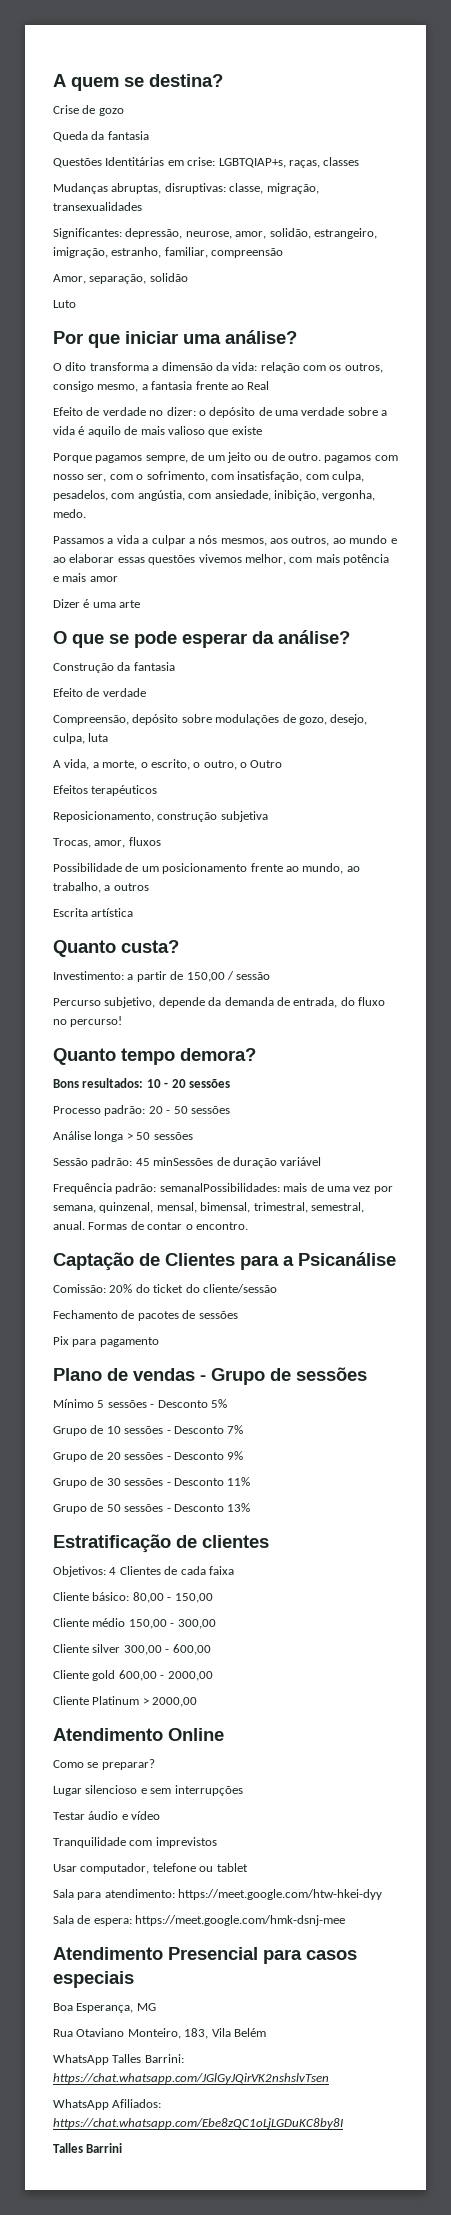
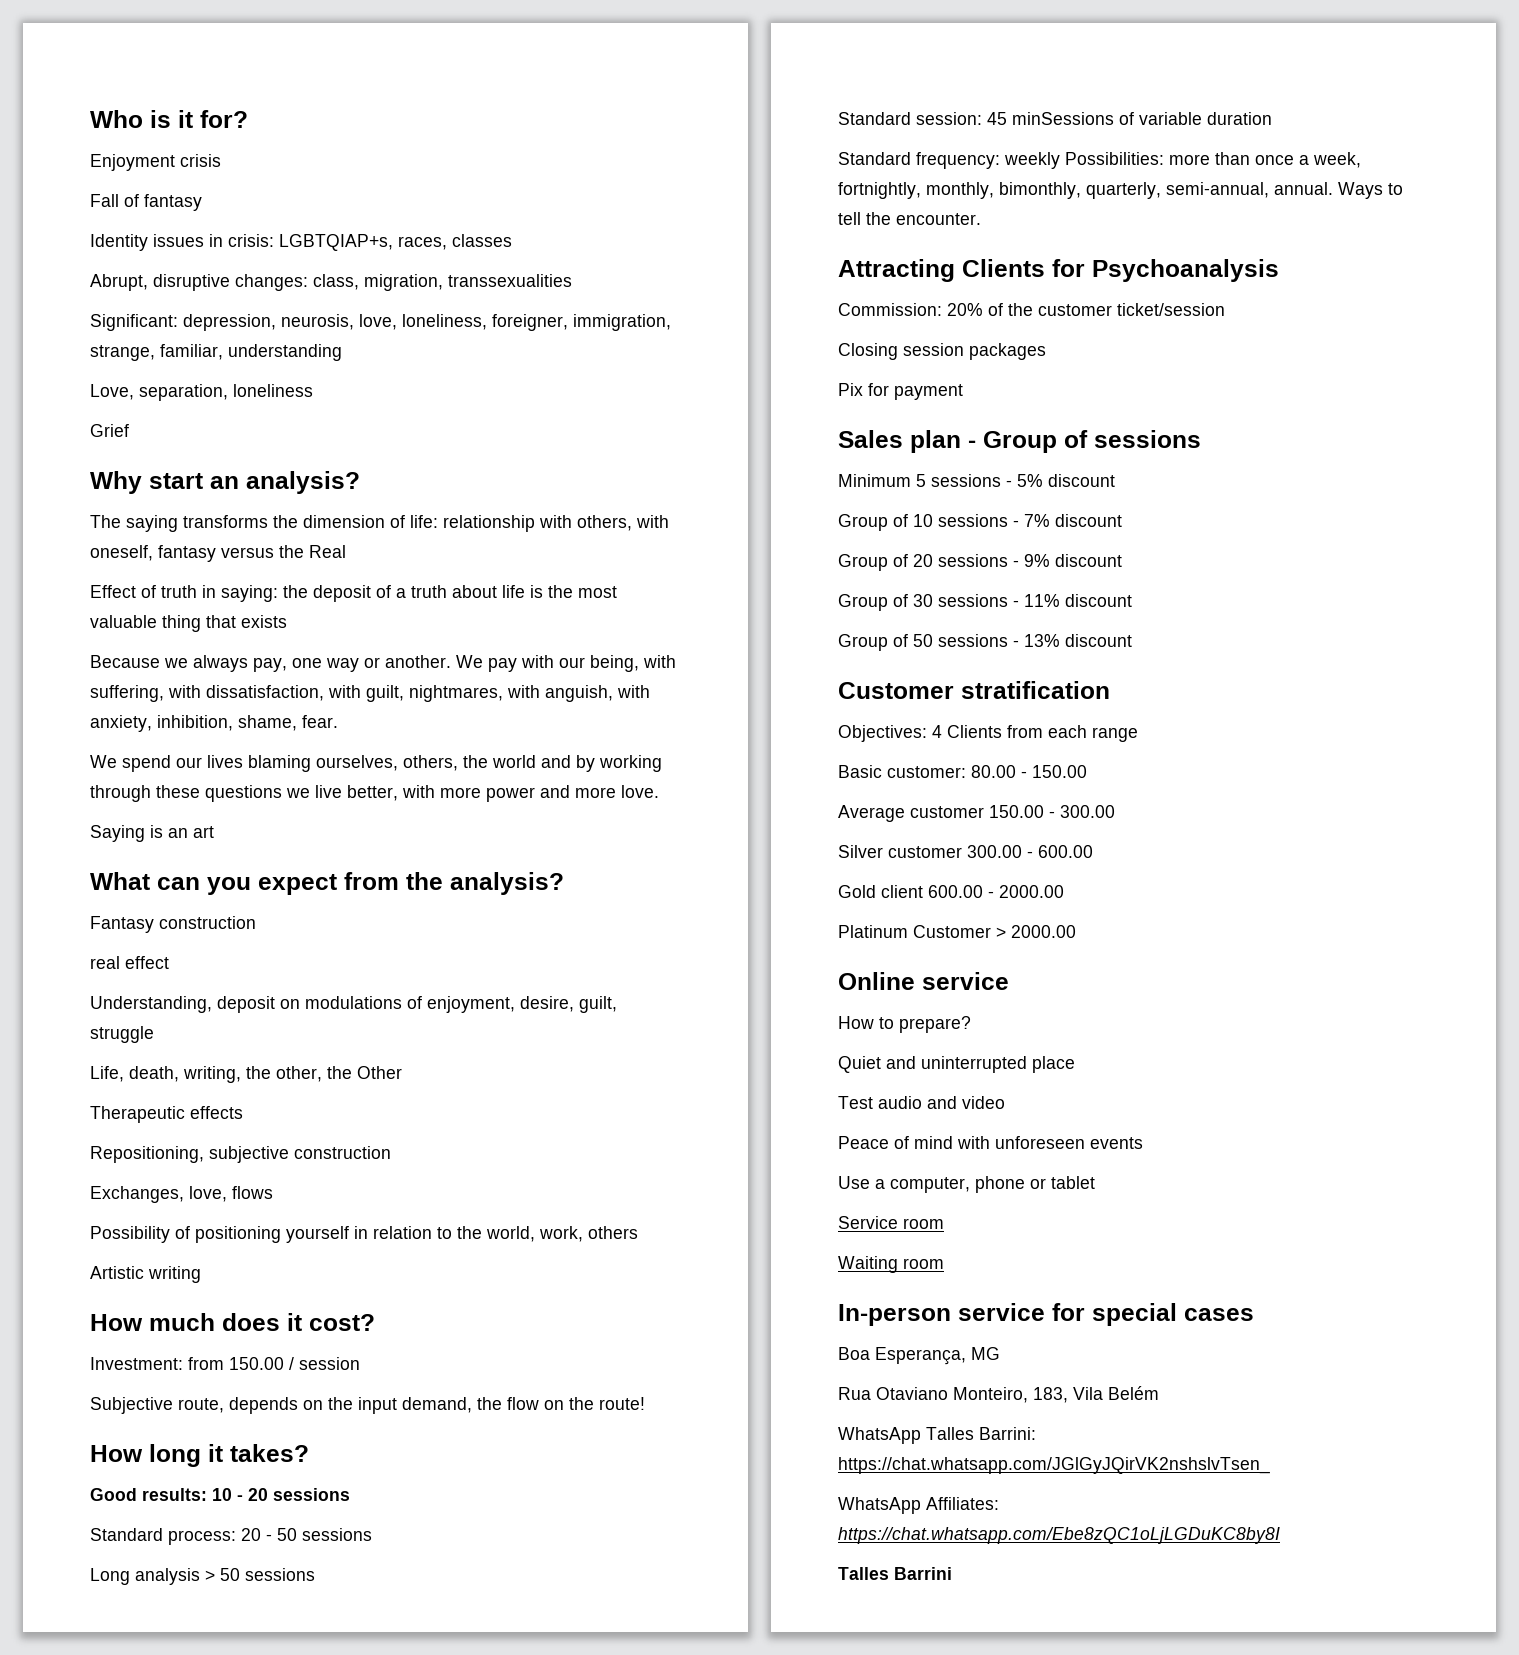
- A quem se destina?
- Crise de gozo
- Queda da fantasia
- Questões Identitárias em crise: LGBTQIAP+s, raças, classes
- Mudanças abruptas, disruptivas: classe, migração, transexualidades
- Significantes: depressão, neurose, amor, solidão, estrangeiro, imigração, estranho, familiar, compreensão
- Amor, separação, solidão
- Luto
- Por que iniciar uma análise?
- O dito transforma a dimensão da vida: relação com os outros, consigo mesmo, a fantasia frente ao Real
- Efeito de verdade no dizer: o depósito de uma verdade sobre a vida é aquilo de mais valioso que existe
- Porque pagamos sempre, de um jeito ou de outro. pagamos com nosso ser, com o sofrimento, com insatisfação, com culpa, pesadelos, com angústia, com ansiedade, inibição, vergonha, medo.
- Passamos a vida a culpar a nós mesmos, aos outros, ao mundo e ao elaborar essas questões vivemos melhor, com mais potência e mais amor
- Dizer é uma arte
- O que se pode esperar da análise?
- Construção da fantasia
- Efeito de verdade
- Compreensão, depósito sobre modulações de gozo, desejo, culpa, luta
- A vida, a morte, o escrito, o outro, o Outro
- Efeitos terapéuticos
- Reposicionamento, construção subjetiva
- Trocas, amor, fluxos
- Possibilidade de um posicionamento frente ao mundo, ao trabalho, a outros
- Escrita artística
- Quanto custa?
- Investimento: a partir de 150,00 / sessão
- Percurso subjetivo, depende da demanda de entrada, do fluxo no percurso!
- Quanto tempo demora?
- Bons resultados: 10 - 20 sessões
- Processo padrão: 20 - 50 sessões
- Análise longa > 50 sessões
- Sessão padrão: 45 minSessões de duração variável
- Frequência padrão: semanalPossibilidades: mais de uma vez por semana, quinzenal, mensal, bimensal, trimestral, semestral, anual. Formas de contar o encontro.
- Captação de Clientes para a Psicanálise
- Comissão: 20% do ticket do cliente/sessão
- Fechamento de pacotes de sessões
- Pix para pagamento
- Plano de vendas - Grupo de sessões
- Mínimo 5 sessões - Desconto 5%
- Grupo de 10 sessões - Desconto 7%
- Grupo de 20 sessões - Desconto 9%
- Grupo de 30 sessões - Desconto 11%
- Grupo de 50 sessões - Desconto 13%
- Estratificação de clientes
- Objetivos: 4 Clientes de cada faixa
- Cliente básico: 80,00 - 150,00
- Cliente médio 150,00 - 300,00
- Cliente silver 300,00 - 600,00
- Cliente gold 600,00 - 2000,00
- Cliente Platinum > 2000,00
- Atendimento Online
- Como se preparar?
- Lugar silencioso e sem interrupções
- Testar áudio e vídeo
- Tranquilidade com imprevistos
- Usar computador, telefone ou tablet
- Sala para atendimento: https://meet.google.com/htw-hkei-dyy
- Sala de espera: https://meet.google.com/hmk-dsnj-mee
- Atendimento Presencial para casos especiais
+ Who is it for?
+ Enjoyment crisis
+ Fall of fantasy
+ Identity issues in crisis: LGBTQIAP+s, races, classes
+ Abrupt, disruptive changes: class, migration, transsexualities
+ Significant: depression, neurosis, love, loneliness, foreigner, immigration, strange, familiar, understanding
+ Love, separation, loneliness
+ Grief
+ Why start an analysis?
+ The saying transforms the dimension of life: relationship with others, with oneself, fantasy versus the Real
+ Effect of truth in saying: the deposit of a truth about life is the most valuable thing that exists
+ Because we always pay, one way or another. We pay with our being, with suffering, with dissatisfaction, with guilt, nightmares, with anguish, with anxiety, inhibition, shame, fear.
+ We spend our lives blaming ourselves, others, the world and by working through these questions we live better, with more power and more love.
+ Saying is an art
+ What can you expect from the analysis?
+ Fantasy construction
+ real effect
+ Understanding, deposit on modulations of enjoyment, desire, guilt, struggle
+ Life, death, writing, the other, the Other
+ Therapeutic effects
+ Repositioning, subjective construction
+ Exchanges, love, flows
+ Possibility of positioning yourself in relation to the world, work, others
+ Artistic writing
+ How much does it cost?
+ Investment: from 150.00 / session
+ Subjective route, depends on the input demand, the flow on the route!
+ How long it takes?
+ Good results: 10 - 20 sessions
+ Standard process: 20 - 50 sessions
+ Long analysis > 50 sessions
+ Standard session: 45 minSessions of variable duration
+ Standard frequency: weekly Possibilities: more than once a week, fortnightly, monthly, bimonthly, quarterly, semi-annual, annual. Ways to tell the encounter.
+ Attracting Clients for Psychoanalysis
+ Commission: 20% of the customer ticket/session
+ Closing session packages
+ Pix for payment
+ Sales plan - Group of sessions
+ Minimum 5 sessions - 5% discount
+ Group of 10 sessions - 7% discount
+ Group of 20 sessions - 9% discount
+ Group of 30 sessions - 11% discount
+ Group of 50 sessions - 13% discount
+ Customer stratification
+ Objectives: 4 Clients from each range
+ Basic customer: 80.00 - 150.00
+ Average customer 150.00 - 300.00
+ Silver customer 300.00 - 600.00
+ Gold client 600.00 - 2000.00
+ Platinum Customer > 2000.00
+ Online service
+ How to prepare?
+ Quiet and uninterrupted place
+ Test audio and video
+ Peace of mind with unforeseen events
+ Use a computer, phone or tablet
+ Service room
+ Waiting room
+ In-person service for special cases
- WhatsApp Talles Barrini: https://chat.whatsapp.com/JGlGyJQirVK2nshslvTsen
- WhatsApp Afiliados: https://chat.whatsapp.com/Ebe8zQC1oLjLGDuKC8by8I
+ WhatsApp Talles Barrini: https://chat.whatsapp.com/JGlGyJQirVK2nshslvTsen_
+ WhatsApp Affiliates: https://chat.whatsapp.com/Ebe8zQC1oLjLGDuKC8by8I

